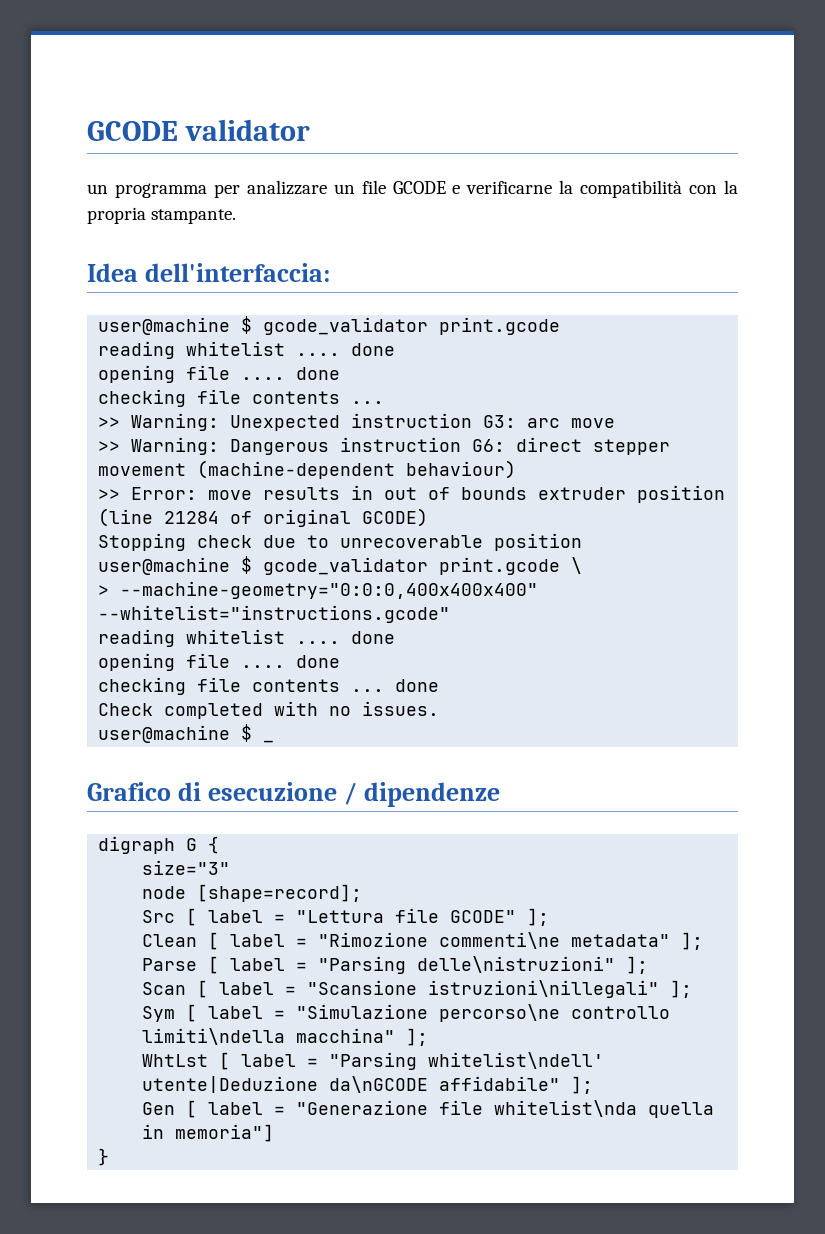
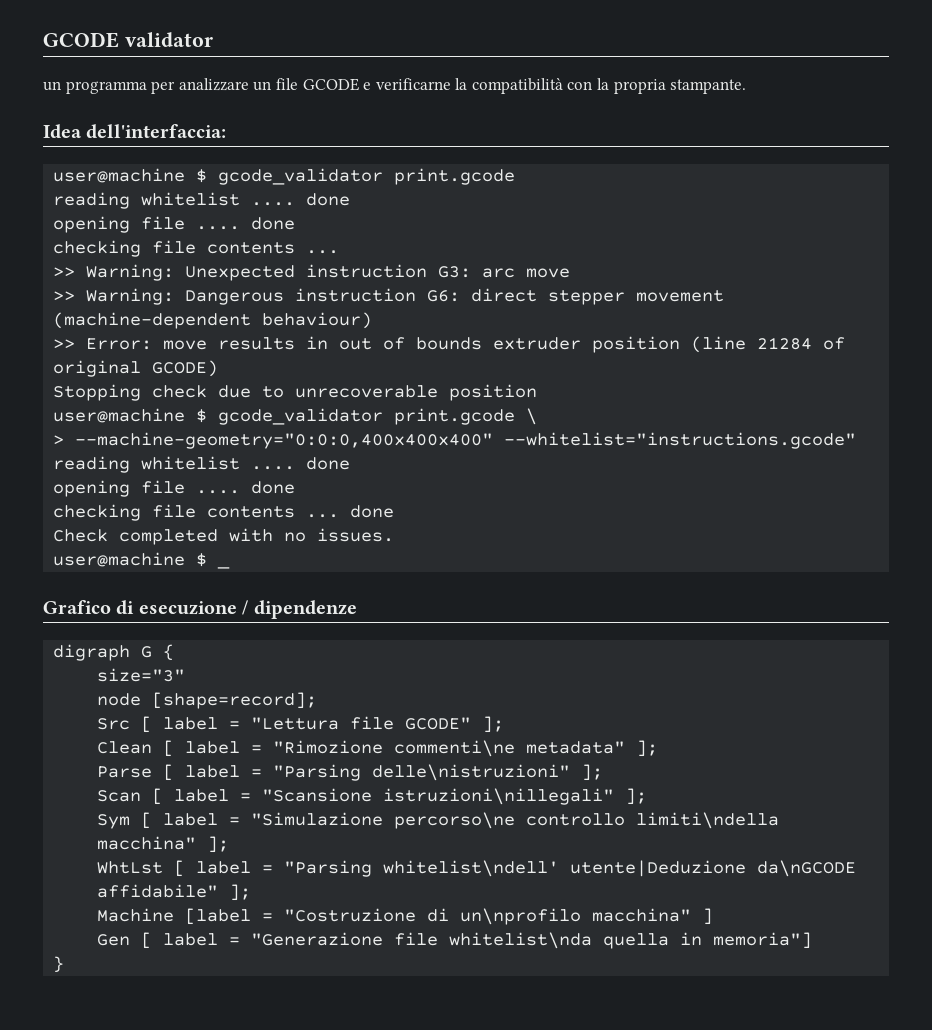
+ Machine [label = "Costruzione di un\nprofilo macchina" ]

